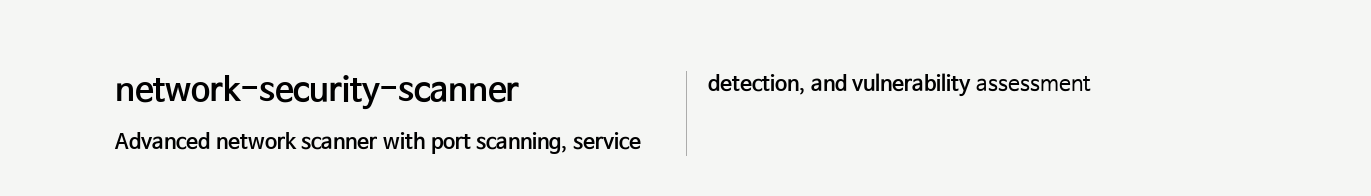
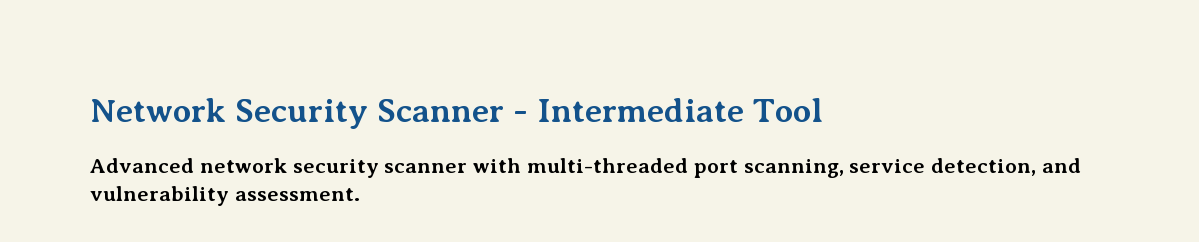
- network-security-scanner
+ Network Security Scanner - Intermediate Tool
- Advanced network scanner with port scanning, service detection, and vulnerability assessment
+ Advanced network security scanner with multi-threaded port scanning, service detection, and vulnerability assessment.

